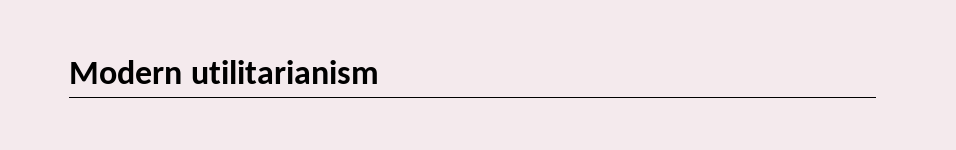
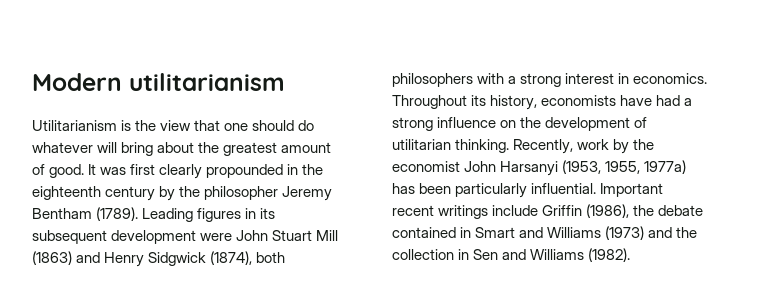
+ Utilitarianism is the view that one should do whatever will bring about the greatest amount of good. It was first clearly propounded in the eighteenth century by the philosopher Jeremy Bentham (1789). Leading figures in its subsequent development were John Stuart Mill (1863) and Henry Sidgwick (1874), both philosophers with a strong interest in economics. Throughout its history, economists have had a strong influence on the development of utilitarian thinking. Recently, work by the economist John Harsanyi (1953, 1955, 1977a) has been particularly influential. Important recent writings include Griffin (1986), the debate contained in Smart and Williams (1973) and the collection in Sen and Williams (1982).

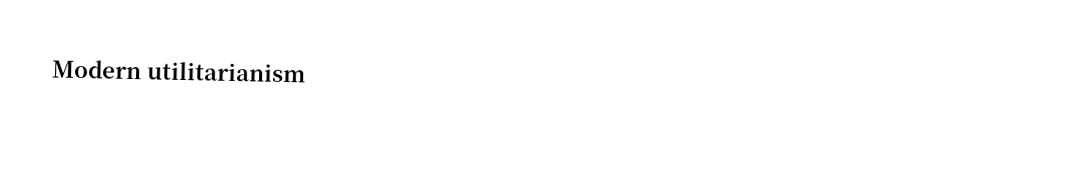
- Utilitarianism is the view that one should do whatever will bring about the greatest amount of good. It was first clearly propounded in the eighteenth century by the philosopher Jeremy Bentham (1789). Leading figures in its subsequent development were John Stuart Mill (1863) and Henry Sidgwick (1874), both philosophers with a strong interest in economics. Throughout its history, economists have had a strong influence on the development of utilitarian thinking. Recently, work by the economist John Harsanyi (1953, 1955, 1977a) has been particularly influential. Important recent writings include Griffin (1986), the debate contained in Smart and Williams (1973) and the collection in Sen and Williams (1982).

